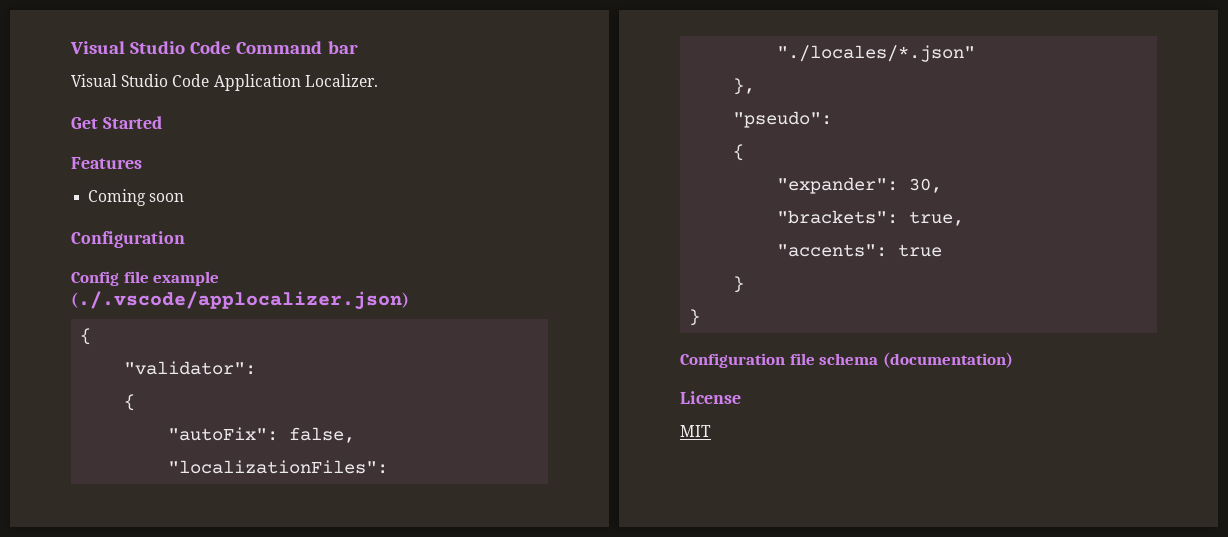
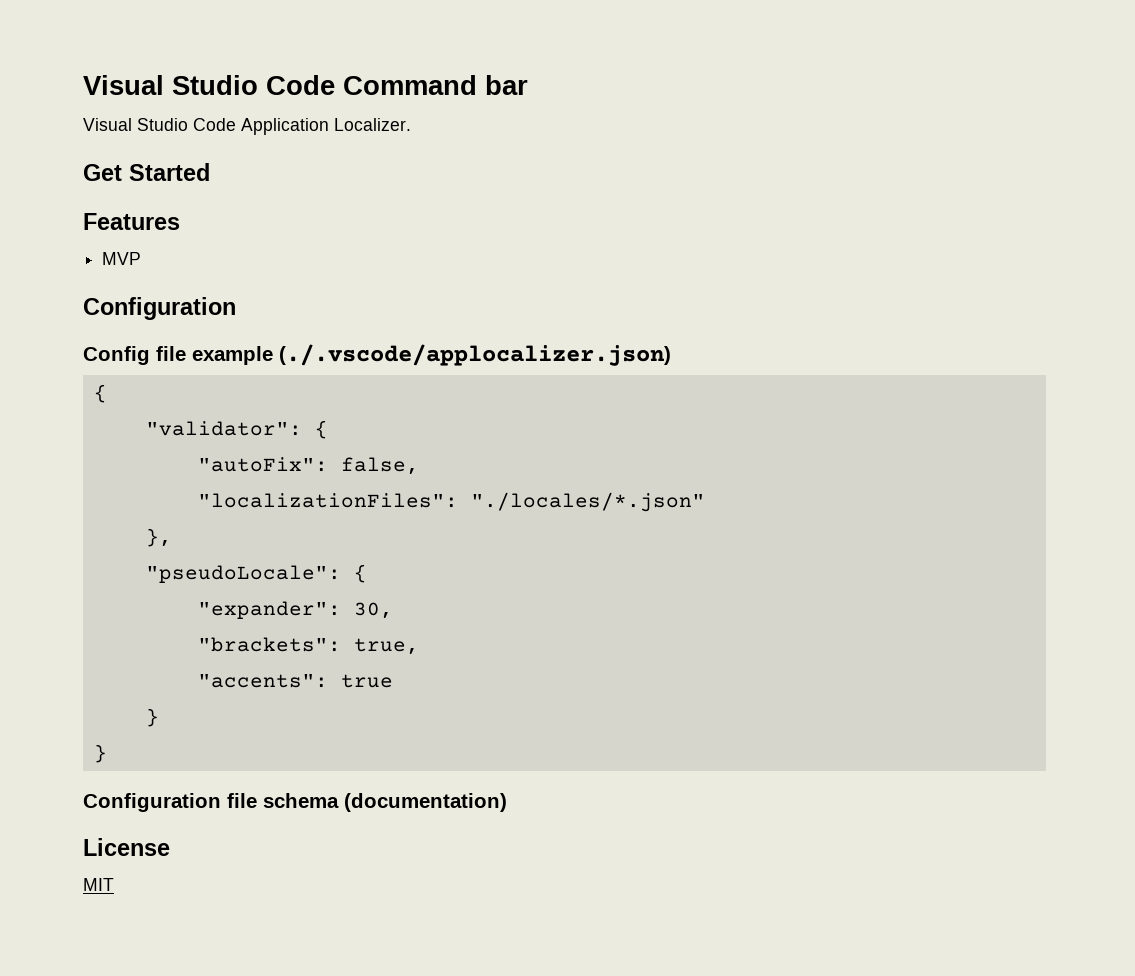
- Coming soon
+ MVP
- "validator":
- {
+ "validator": {
- "pseudo":
- {
+ "pseudoLocale": {

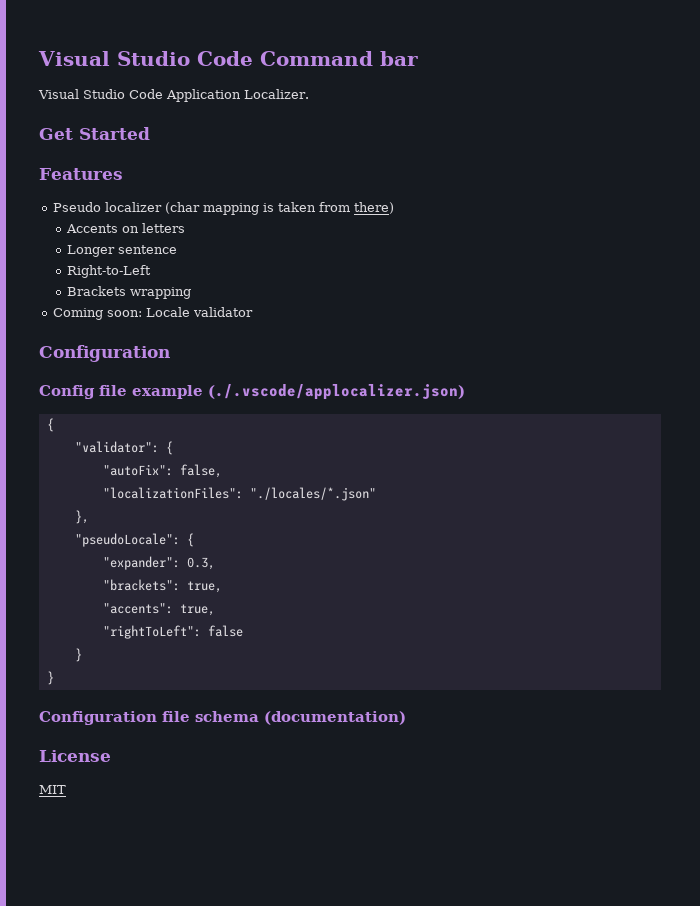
- MVP
+ Pseudo localizer (char mapping is taken from there)
+ Accents on letters
+ Longer sentence
+ Right-to-Left
+ Brackets wrapping
+ Coming soon: Locale validator
- "expander": 30,
+ "expander": 0.3,
- "accents": true
+ "accents": true,
+ "rightToLeft": false

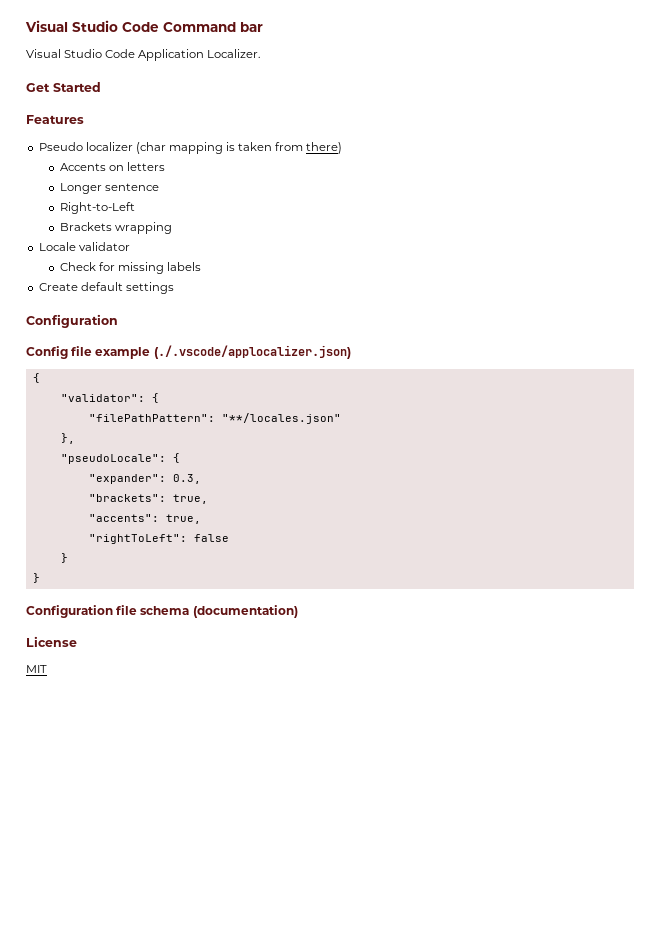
- Coming soon: Locale validator
+ Locale validator
+ Check for missing labels
+ Create default settings
- "autoFix": false,
- "localizationFiles": "./locales/*.json"
+ "filePathPattern": "**/locales.json"

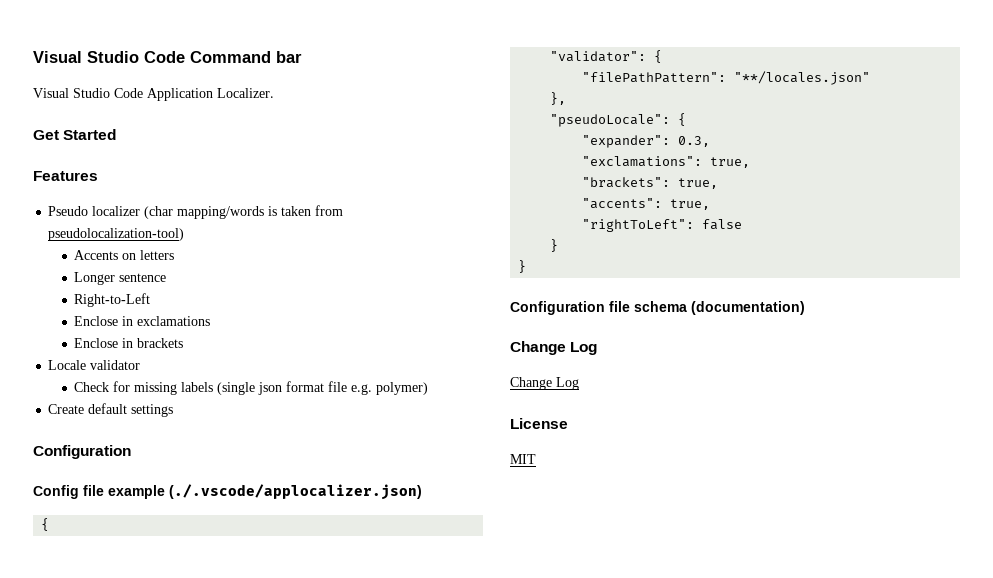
- Pseudo localizer (char mapping is taken from there)
+ Pseudo localizer (char mapping/words is taken from pseudolocalization-tool)
- Brackets wrapping
+ Enclose in exclamations
+ Enclose in brackets
- Check for missing labels
+ Check for missing labels (single json format file e.g. polymer)
+ "exclamations": true,
  Configuration file schema (documentation)
+ Change Log
+ Change Log

